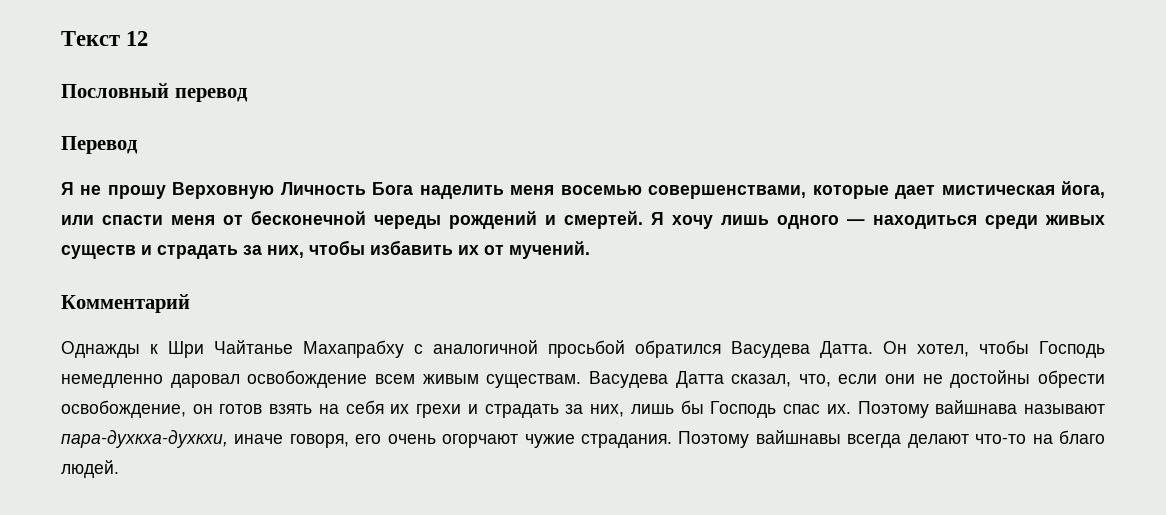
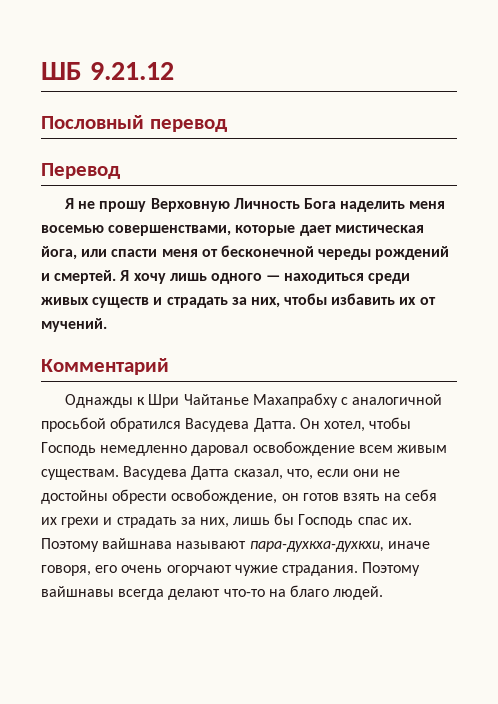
- Текст 12
+ ШБ 9.21.12

